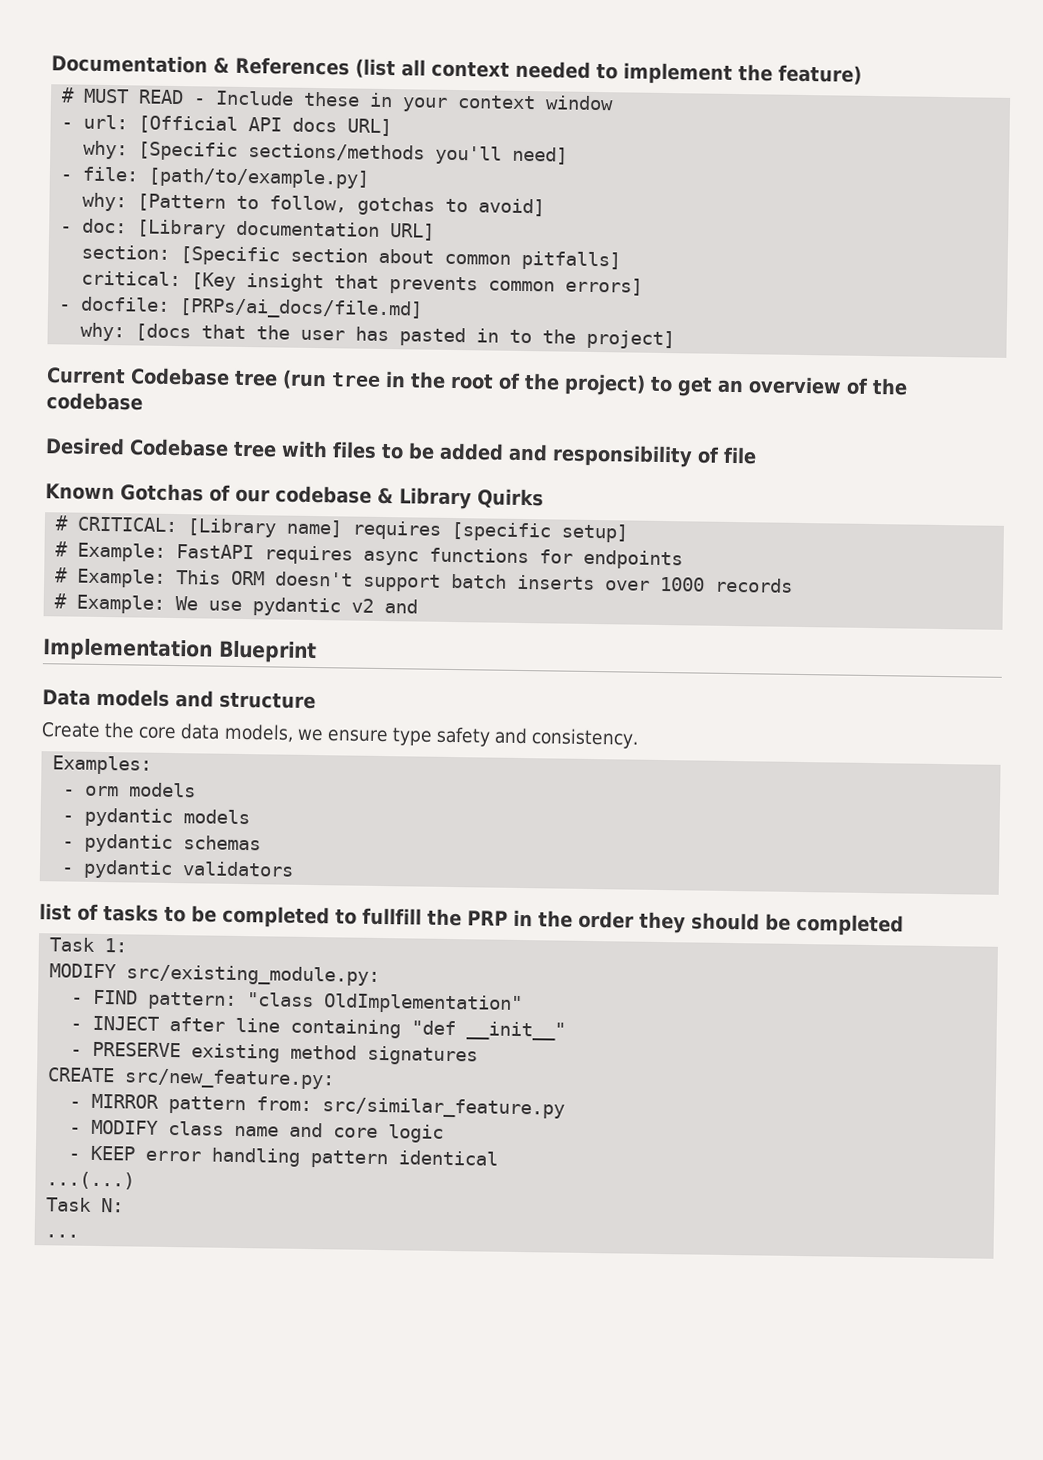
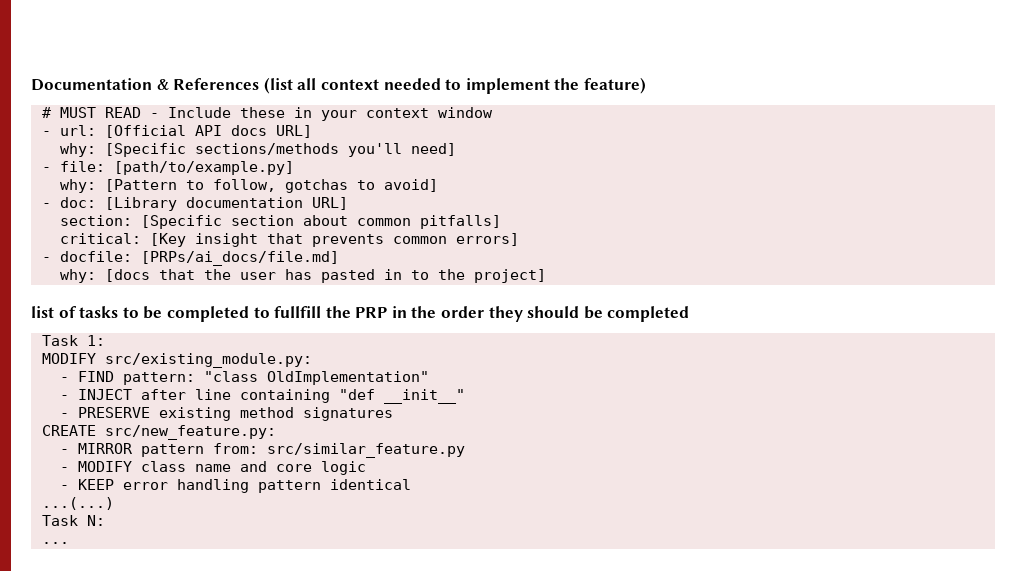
- Current Codebase tree (run tree in the root of the project) to get an overview of the codebase
- Desired Codebase tree with files to be added and responsibility of file
- Known Gotchas of our codebase & Library Quirks
- # CRITICAL: [Library name] requires [specific setup]
- # Example: FastAPI requires async functions for endpoints
- # Example: This ORM doesn't support batch inserts over 1000 records
- # Example: We use pydantic v2 and
- Implementation Blueprint
- Data models and structure
- Create the core data models, we ensure type safety and consistency.
- Examples:
- - orm models
- - pydantic models
- - pydantic schemas
- - pydantic validators

